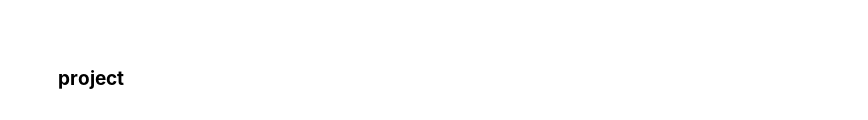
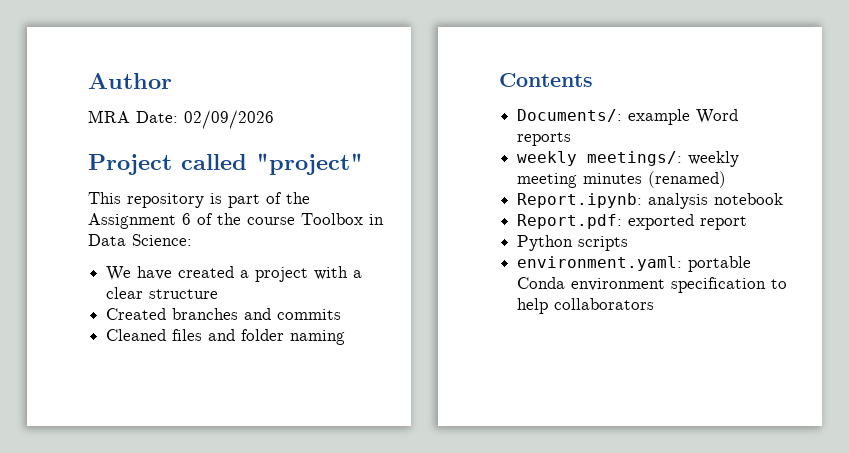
- project
+ Author
+ MRA Date: 02/09/2026
+ Project called "project"
+ This repository is part of the Assignment 6 of the course Toolbox in Data Science:
+ We have created a project with a clear structure
+ Created branches and commits
+ Cleaned files and folder naming
+ Contents
+ Documents/: example Word reports
+ weekly meetings/: weekly meeting minutes (renamed)
+ Report.ipynb: analysis notebook
+ Report.pdf: exported report
+ Python scripts
+ environment.yaml: portable Conda environment specification to help collaborators

